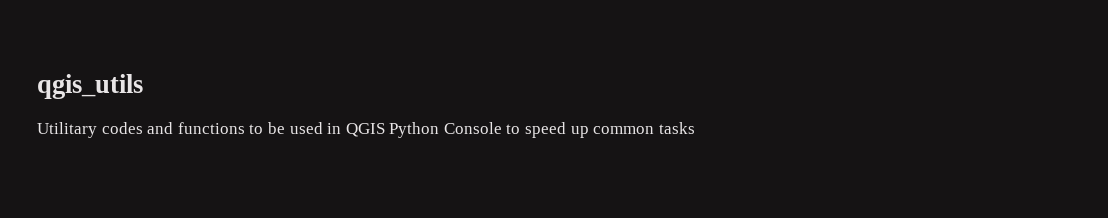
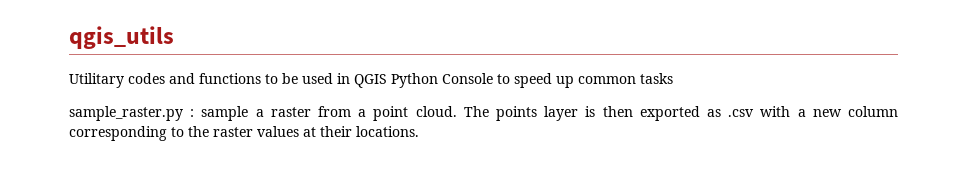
+ sample_raster.py : sample a raster from a point cloud. The points layer is then exported as .csv with a new column corresponding to the raster values at their locations.

